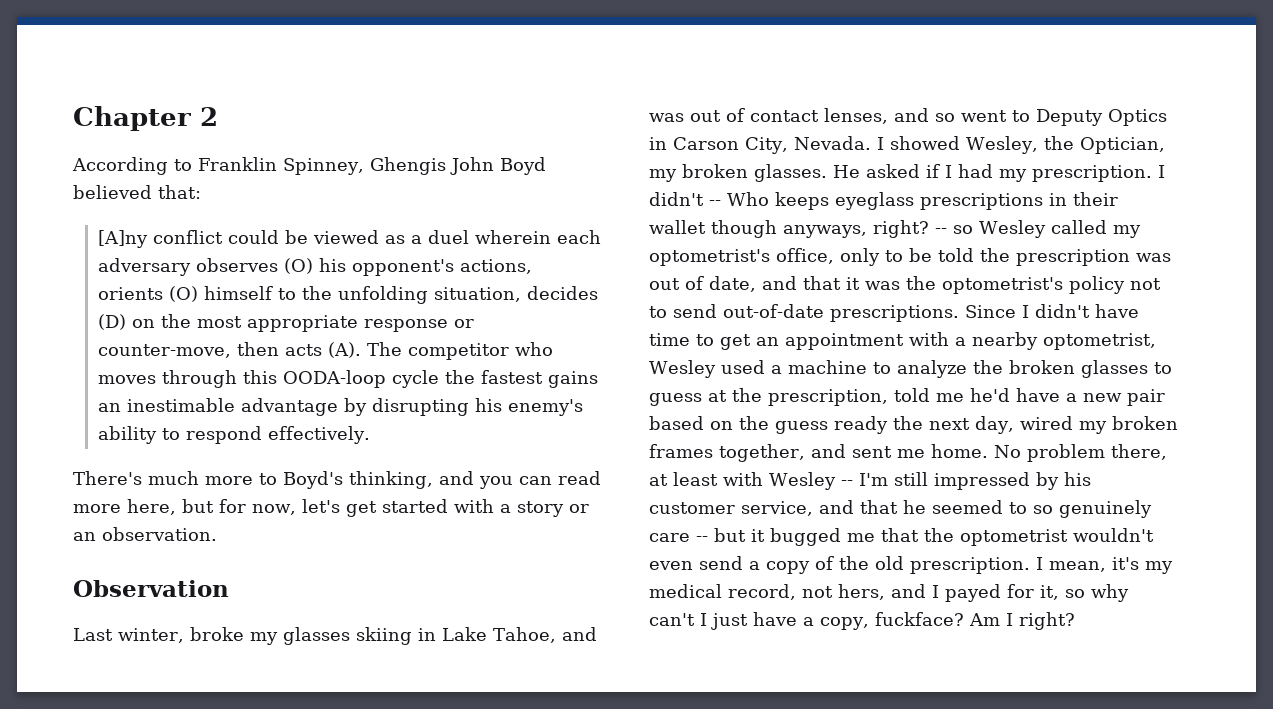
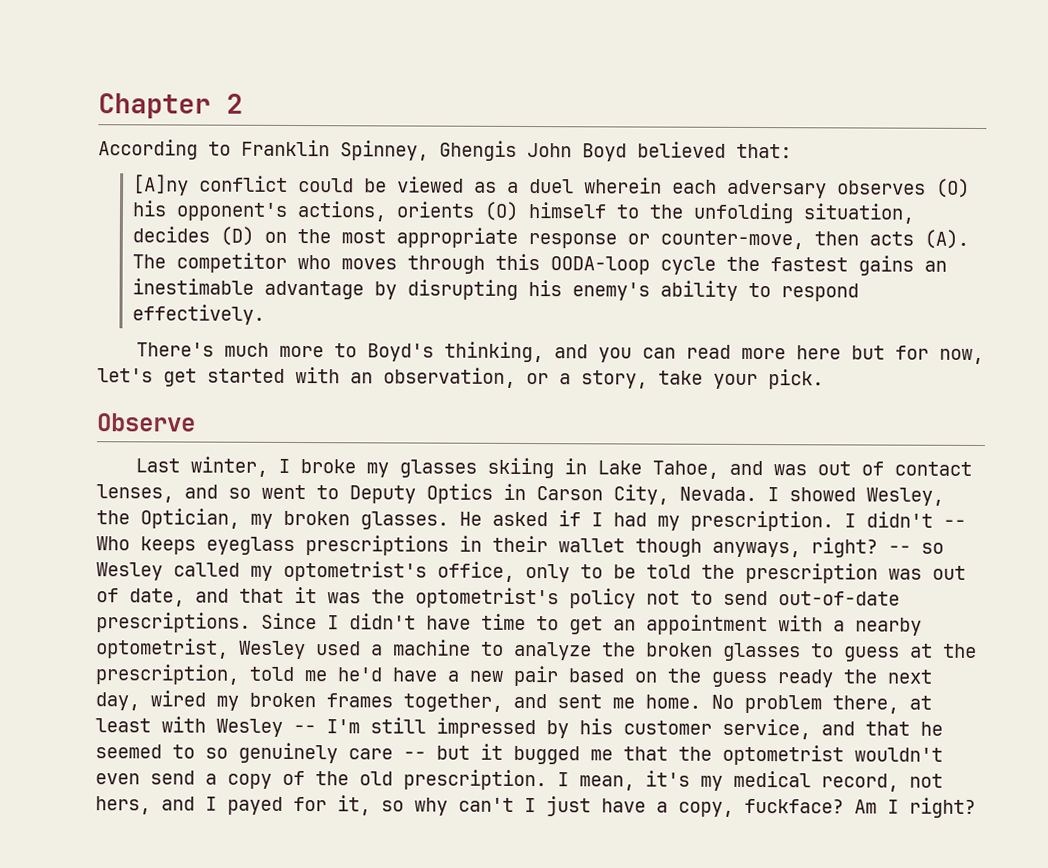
- There's much more to Boyd's thinking, and you can read more here, but for now, let's get started with a story or an observation.
- Observation
+ There's much more to Boyd's thinking, and you can read more here but for now, let's get started with an observation, or a story, take your pick.
+ Observe
- Last winter, broke my glasses skiing in Lake Tahoe, and was out of contact lenses, and so went to Deputy Optics in Carson City, Nevada.
+ Last winter, I broke my glasses skiing in Lake Tahoe, and was out of contact lenses, and so went to Deputy Optics in Carson City, Nevada.

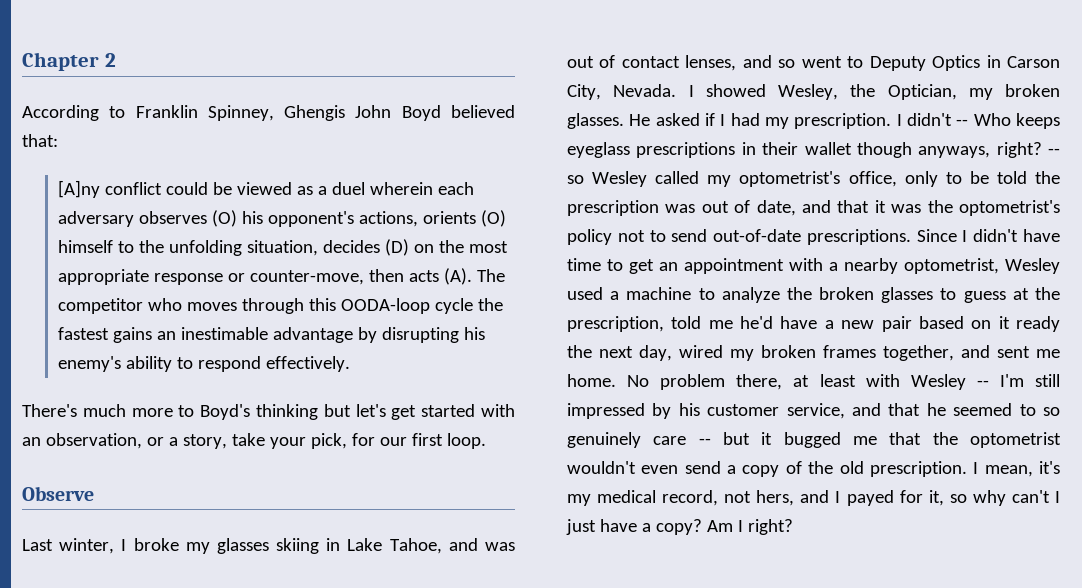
- There's much more to Boyd's thinking, and you can read more here but for now, let's get started with an observation, or a story, take your pick.
+ There's much more to Boyd's thinking but let's get started with an observation, or a story, take your pick, for our first loop.
- Since I didn't have time to get an appointment with a nearby optometrist, Wesley used a machine to analyze the broken glasses to guess at the prescription, told me he'd have a new pair based on the guess ready the next day, wired my broken frames together, and sent me home.
+ Since I didn't have time to get an appointment with a nearby optometrist, Wesley used a machine to analyze the broken glasses to guess at the prescription, told me he'd have a new pair based on it ready the next day, wired my broken frames together, and sent me home.
- I mean, it's my medical record, not hers, and I payed for it, so why can't I just have a copy, fuckface?
+ I mean, it's my medical record, not hers, and I payed for it, so why can't I just have a copy?

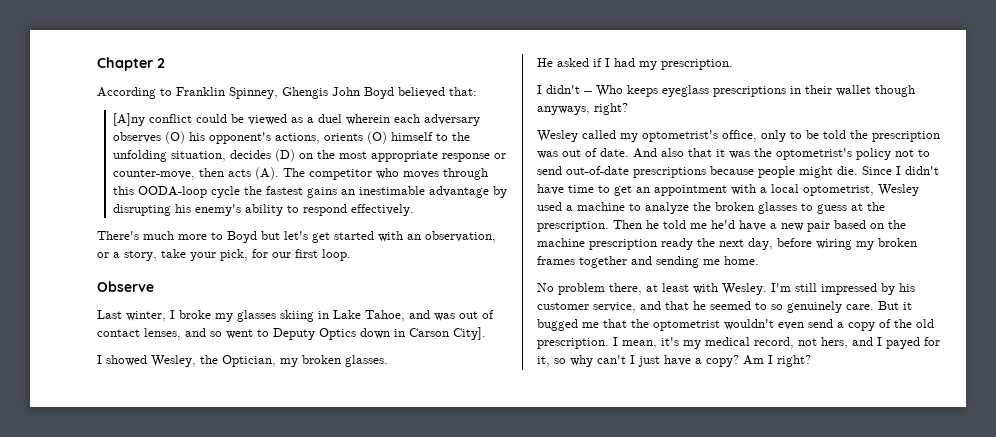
- There's much more to Boyd's thinking but let's get started with an observation, or a story, take your pick, for our first loop.
+ There's much more to Boyd but let's get started with an observation, or a story, take your pick, for our first loop.
- Last winter, I broke my glasses skiing in Lake Tahoe, and was out of contact lenses, and so went to Deputy Optics in Carson City, Nevada. I showed Wesley, the Optician, my broken glasses. He asked if I had my prescription. I didn't -- Who keeps eyeglass prescriptions in their wallet though anyways, right? -- so Wesley called my optometrist's office, only to be told the prescription was out of date, and that it was the optometrist's policy not to send out-of-date prescriptions.
+ Last winter, I broke my glasses skiing in Lake Tahoe, and was out of contact lenses, and so went to Deputy Optics down in Carson City].
+ I showed Wesley, the Optician, my broken glasses.
+ He asked if I had my prescription.
+ I didn't -- Who keeps eyeglass prescriptions in their wallet though anyways, right?
+ Wesley called my optometrist's office, only to be told the prescription was out of date. And also that it was the optometrist's policy not to send out-of-date prescriptions because people might die.
- Since I didn't have time to get an appointment with a nearby optometrist, Wesley used a machine to analyze the broken glasses to guess at the prescription, told me he'd have a new pair based on it ready the next day, wired my broken frames together, and sent me home. No problem there, at least with Wesley -- I'm still impressed by his customer service, and that he seemed to so genuinely care -- but it bugged me that the optometrist wouldn't even send a copy of the old prescription.
+ Since I didn't have time to get an appointment with a local optometrist, Wesley used a machine to analyze the broken glasses to guess at the prescription. Then he told me he'd have a new pair based on the machine prescription ready the next day, before wiring my broken frames together and sending me home.
+ No problem there, at least with Wesley. I'm still impressed by his customer service, and that he seemed to so genuinely care. But it bugged me that the optometrist wouldn't even send a copy of the old prescription.

